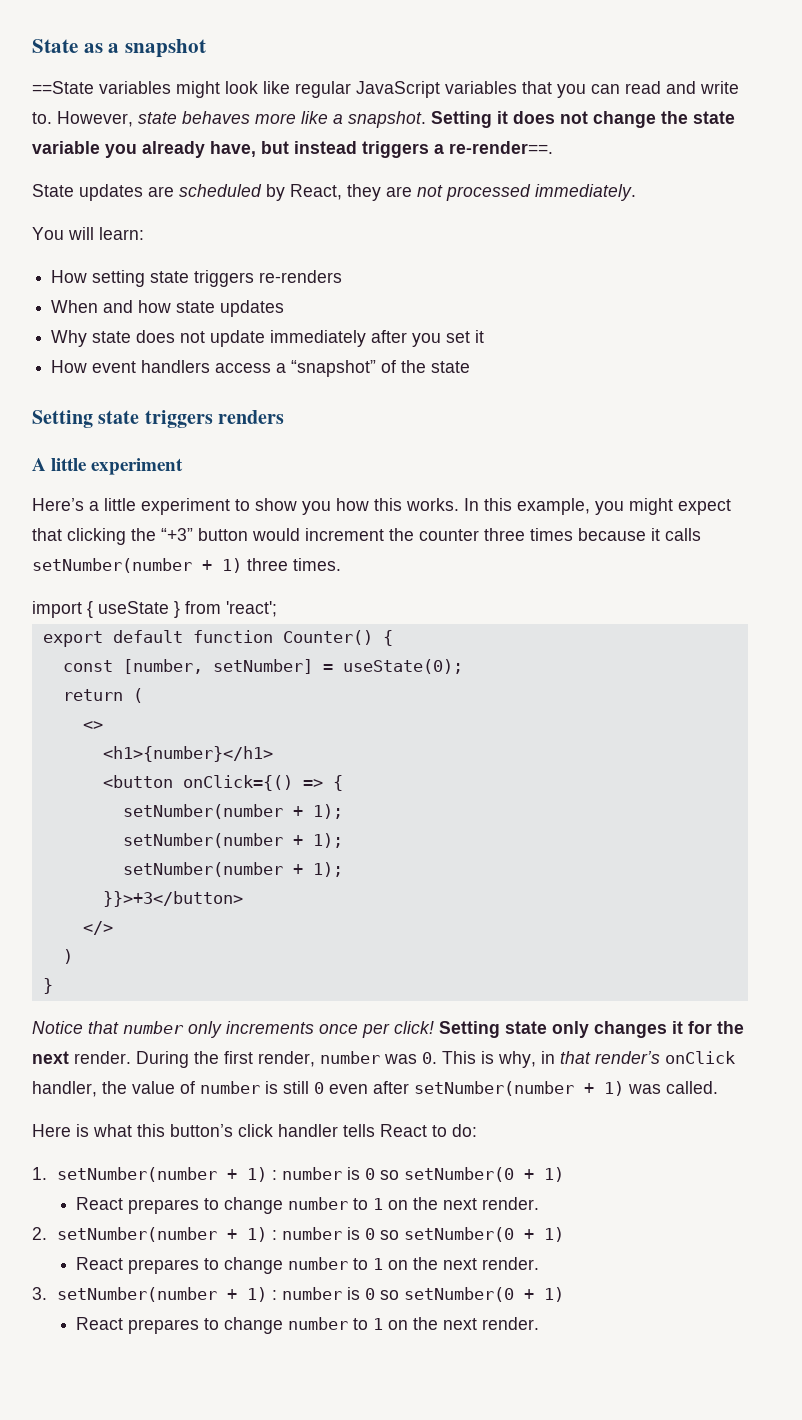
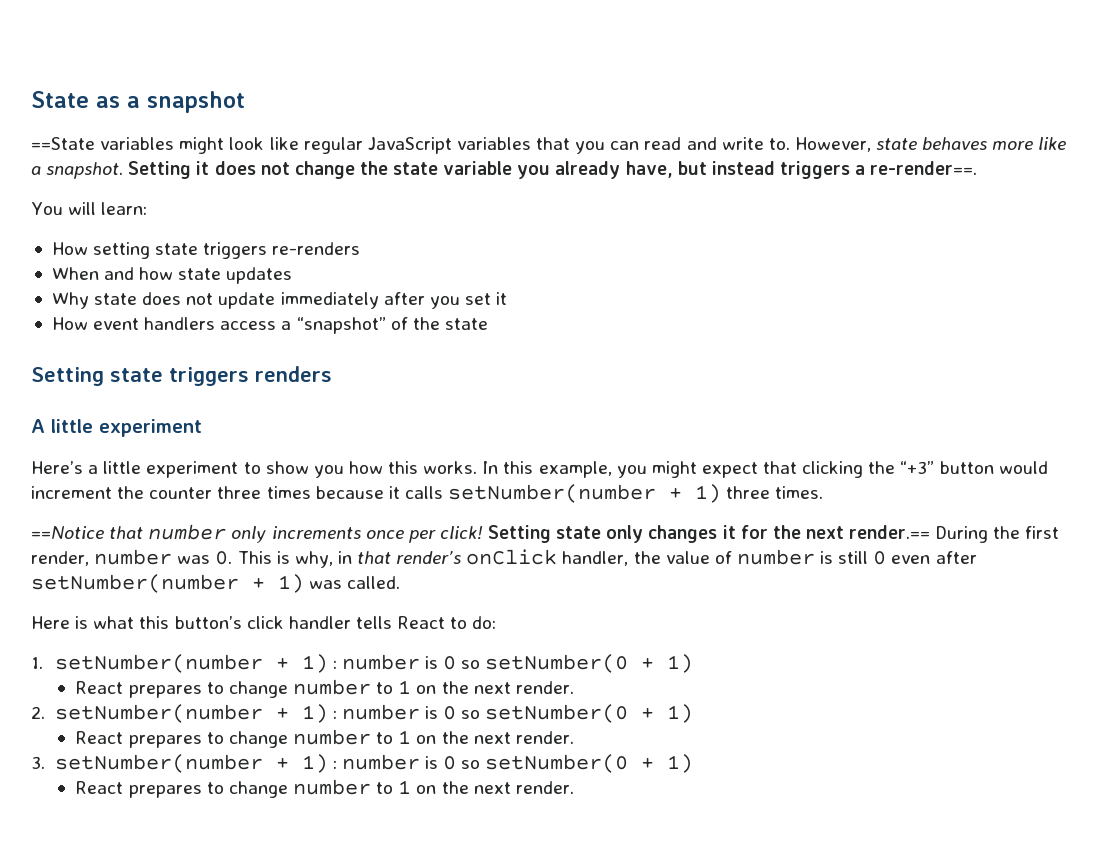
- State updates are scheduled by React, they are not processed immediately.
- import { useState } from 'react';
- export default function Counter() {
- const [number, setNumber] = useState(0);
- return (
- <>
- <h1>{number}</h1>
- <button onClick={() => {
- setNumber(number + 1);
- setNumber(number + 1);
- setNumber(number + 1);
- }}>+3</button>
- </>
- )
- }
- Notice that number only increments once per click!
+ ==Notice that number only increments once per click!
- Setting state only changes it for the next render. During the first render, number was 0. This is why, in that render’s onClick handler, the value of number is still 0 even after setNumber(number + 1) was called.
+ Setting state only changes it for the next render.== During the first render, number was 0. This is why, in that render’s onClick handler, the value of number is still 0 even after setNumber(number + 1) was called.

